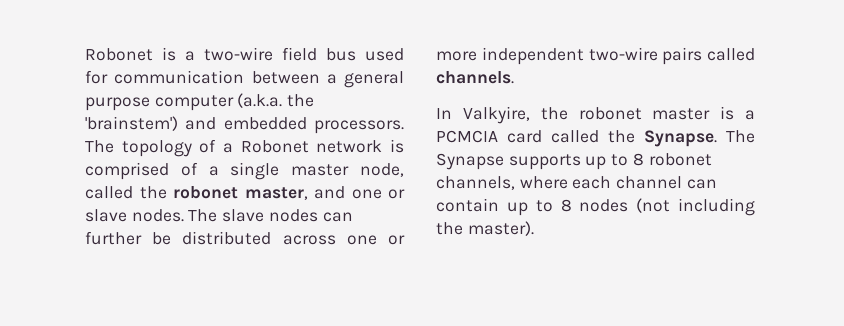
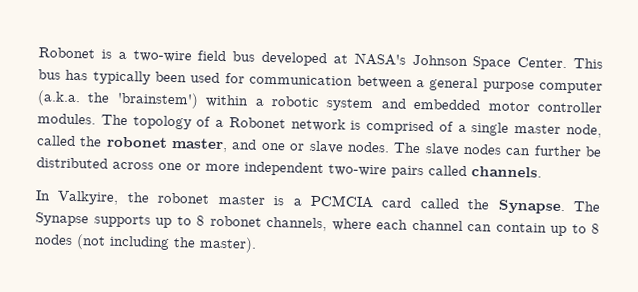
- Robonet is a two-wire field bus used for communication between a general purpose computer (a.k.a. the 'brainstem') and embedded processors.
+ Robonet is a two-wire field bus developed at NASA's Johnson Space Center. This bus has typically been used for communication between a general purpose computer (a.k.a. the 'brainstem') within a robotic system and embedded motor controller modules.

